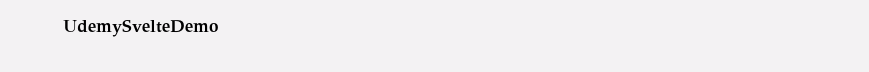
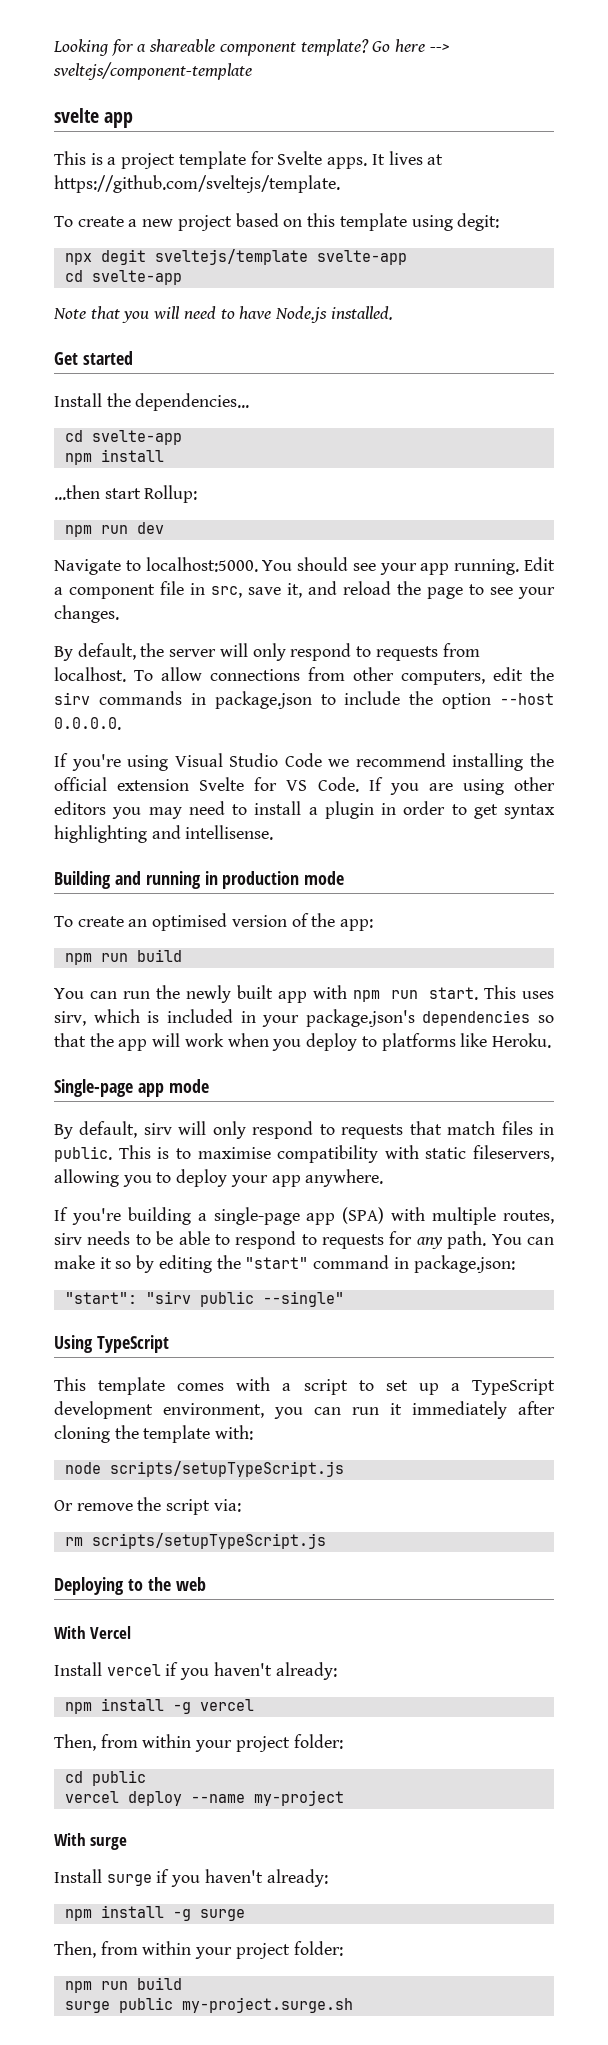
- UdemySvelteDemo
+ Looking for a shareable component template? Go here --> sveltejs/component-template
+ svelte app
+ This is a project template for Svelte apps. It lives at https://github.com/sveltejs/template.
+ To create a new project based on this template using degit:
+ npx degit sveltejs/template svelte-app
+ cd svelte-app
+ Note that you will need to have Node.js installed.
+ Get started
+ Install the dependencies...
+ cd svelte-app
+ npm install
+ ...then start Rollup:
+ npm run dev
+ Navigate to localhost:5000. You should see your app running. Edit a component file in src, save it, and reload the page to see your changes.
+ By default, the server will only respond to requests from localhost. To allow connections from other computers, edit the sirv commands in package.json to include the option --host 0.0.0.0.
+ If you're using Visual Studio Code we recommend installing the official extension Svelte for VS Code. If you are using other editors you may need to install a plugin in order to get syntax highlighting and intellisense.
+ Building and running in production mode
+ To create an optimised version of the app:
+ npm run build
+ You can run the newly built app with npm run start. This uses sirv, which is included in your package.json's dependencies so that the app will work when you deploy to platforms like Heroku.
+ Single-page app mode
+ By default, sirv will only respond to requests that match files in public. This is to maximise compatibility with static fileservers, allowing you to deploy your app anywhere.
+ If you're building a single-page app (SPA) with multiple routes, sirv needs to be able to respond to requests for any path. You can make it so by editing the "start" command in package.json:
+ "start": "sirv public --single"
+ Using TypeScript
+ This template comes with a script to set up a TypeScript development environment, you can run it immediately after cloning the template with:
+ node scripts/setupTypeScript.js
+ Or remove the script via:
+ rm scripts/setupTypeScript.js
+ Deploying to the web
+ With Vercel
+ Install vercel if you haven't already:
+ npm install -g vercel
+ Then, from within your project folder:
+ cd public
+ vercel deploy --name my-project
+ With surge
+ Install surge if you haven't already:
+ npm install -g surge
+ Then, from within your project folder:
+ npm run build
+ surge public my-project.surge.sh

